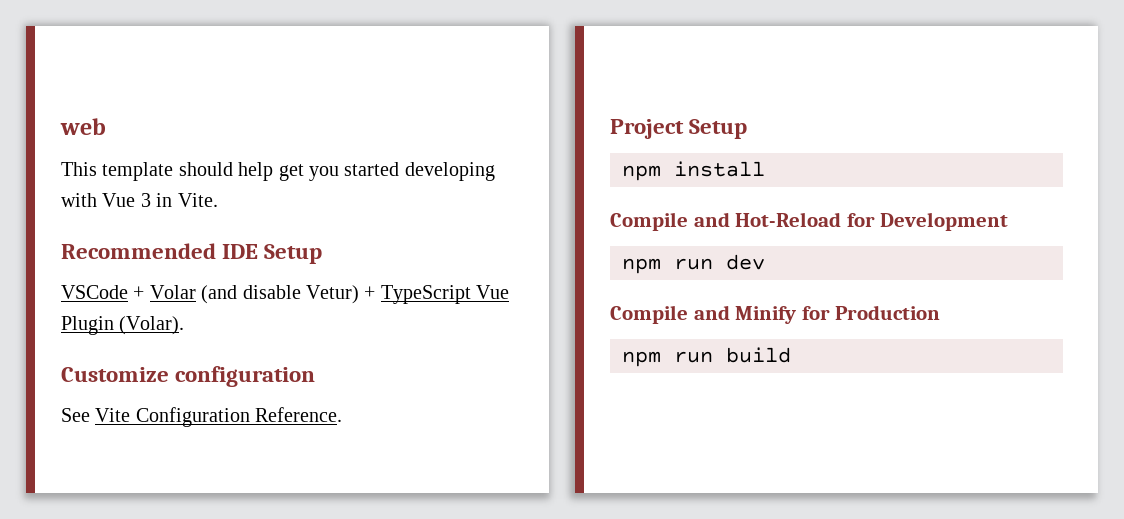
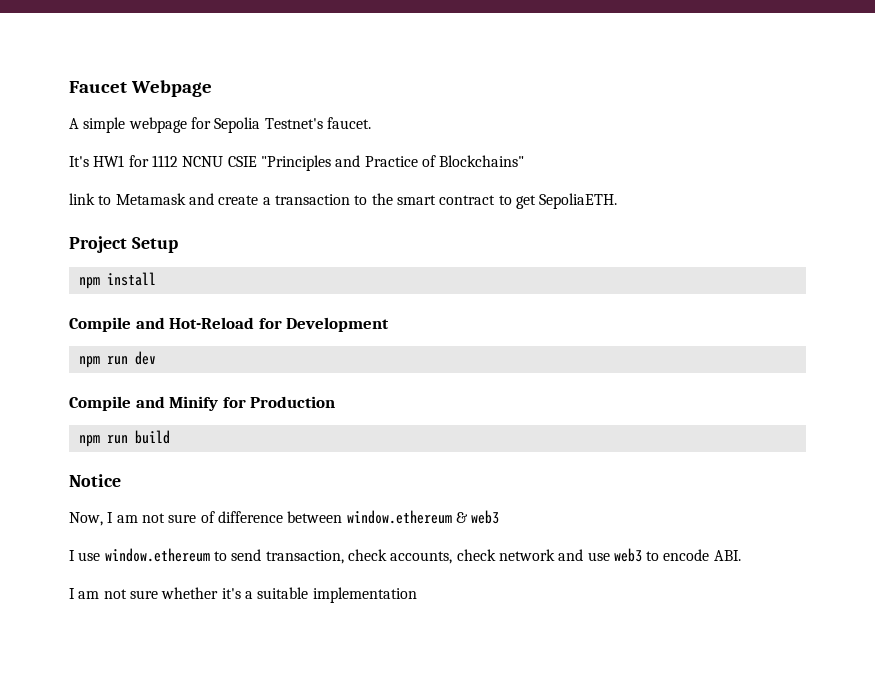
- web
- This template should help get you started developing with Vue 3 in Vite.
- Recommended IDE Setup
- VSCode + Volar (and disable Vetur) + TypeScript Vue Plugin (Volar).
- Customize configuration
- See Vite Configuration Reference.
+ Faucet Webpage
+ A simple webpage for Sepolia Testnet's faucet.
+ It's HW1 for 1112 NCNU CSIE "Principles and Practice of Blockchains"
+ link to Metamask and create a transaction to the smart contract to get SepoliaETH.
+ Notice
+ Now, I am not sure of difference between window.ethereum & web3
+ I use window.ethereum to send transaction, check accounts, check network and use web3 to encode ABI.
+ I am not sure whether it's a suitable implementation

